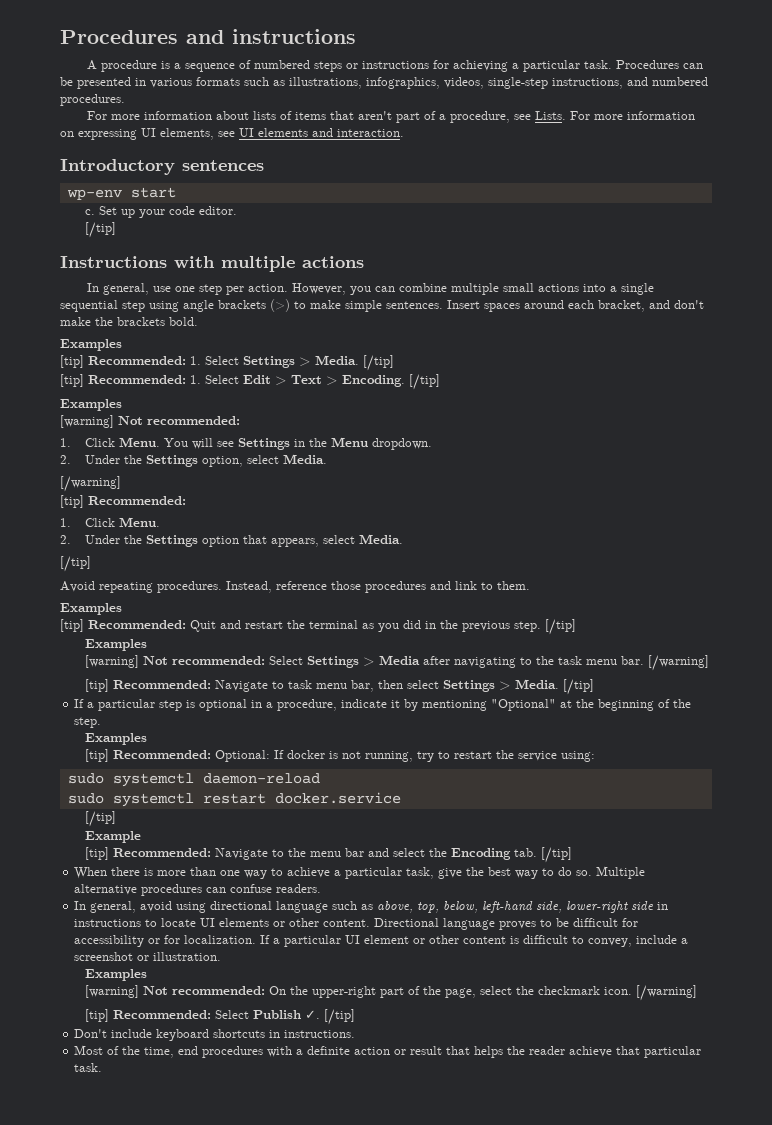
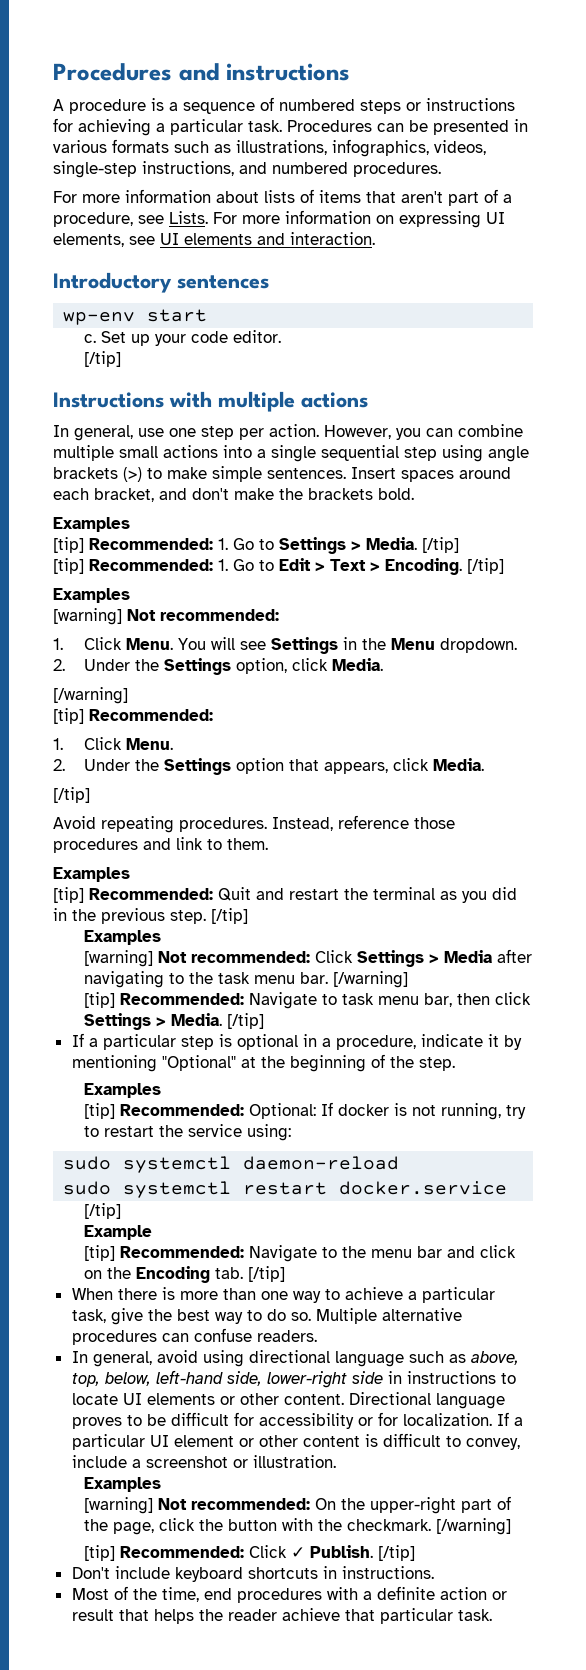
- [tip] Recommended: 1. Select Settings > Media.
+ [tip] Recommended: 1. Go to Settings > Media.
- [tip] Recommended: 1. Select Edit > Text > Encoding.
+ [tip] Recommended: 1. Go to Edit > Text > Encoding.
- 2. Under the Settings option, select Media.
+ 2. Under the Settings option, click Media.
- 2. Under the Settings option that appears, select Media.
+ 2. Under the Settings option that appears, click Media.
- [warning] Not recommended: Select Settings > Media after navigating to the task menu bar.
+ [warning] Not recommended: Click Settings > Media after navigating to the task menu bar.
- [tip] Recommended: Navigate to task menu bar, then select Settings > Media.
+ [tip] Recommended: Navigate to task menu bar, then click Settings > Media.
- [tip] Recommended: Navigate to the menu bar and select the Encoding tab. [/tip]
+ [tip] Recommended: Navigate to the menu bar and click on the Encoding tab. [/tip]
- [warning] Not recommended: On the upper-right part of the page, select the checkmark icon. [/warning]
- [tip] Recommended: Select Publish ✓.
+ [warning] Not recommended: On the upper-right part of the page, click the button with the checkmark. [/warning]
+ [tip] Recommended: Click ✓ Publish.

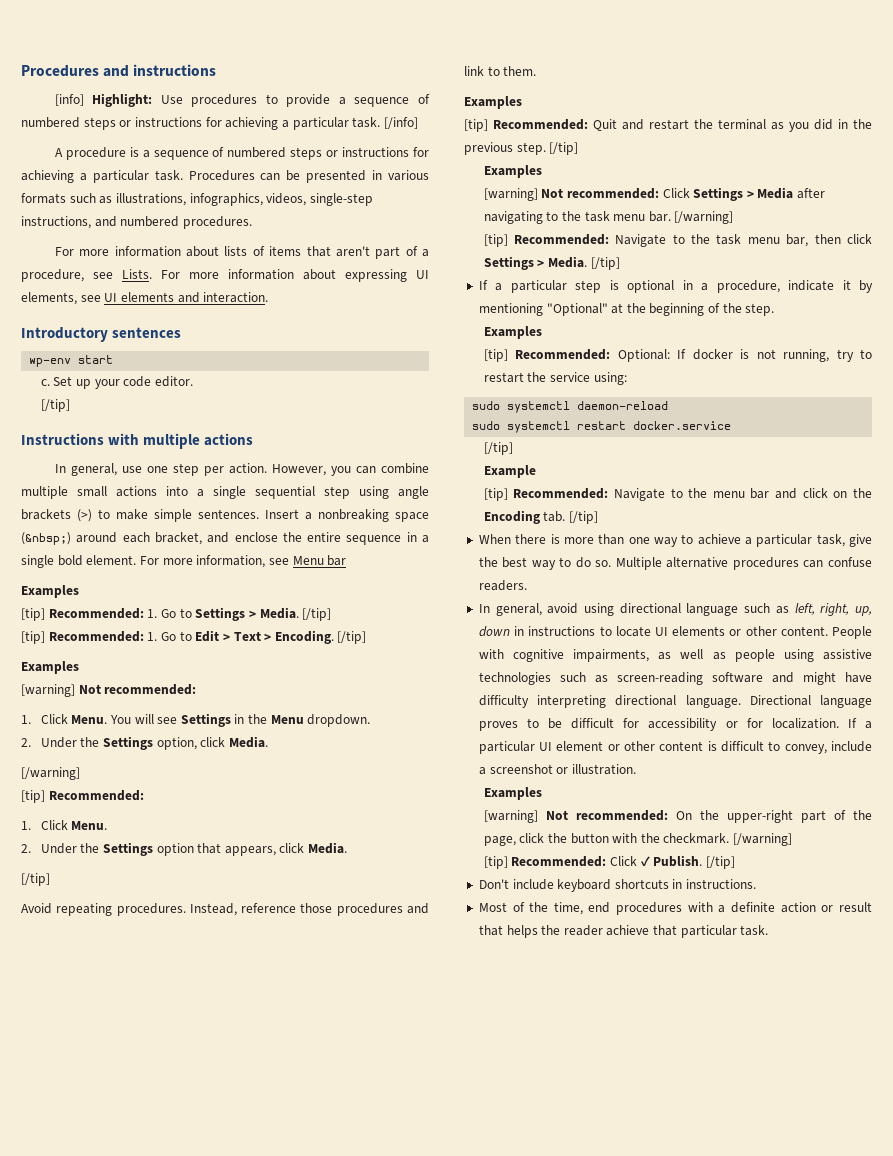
+ [info] Highlight: Use procedures to provide a sequence of numbered steps or instructions for achieving a particular task. [/info]
- For more information on expressing UI elements, see UI elements and interaction.
+ For more information about expressing UI elements, see UI elements and interaction.
- Insert spaces around each bracket, and don't make the brackets bold.
+ Insert a nonbreaking space (&nbsp;) around each bracket, and enclose the entire sequence in a single bold element. For more information, see Menu bar
- [tip] Recommended: Navigate to task menu bar, then click Settings > Media.
+ [tip] Recommended: Navigate to the task menu bar, then click Settings > Media.
- In general, avoid using directional language such as above, top, below, left-hand side, lower-right side in instructions to locate UI elements or other content.
+ In general, avoid using directional language such as left, right, up, down in instructions to locate UI elements or other content.
+ People with cognitive impairments, as well as people using assistive technologies such as screen-reading software and might have difficulty interpreting directional language.

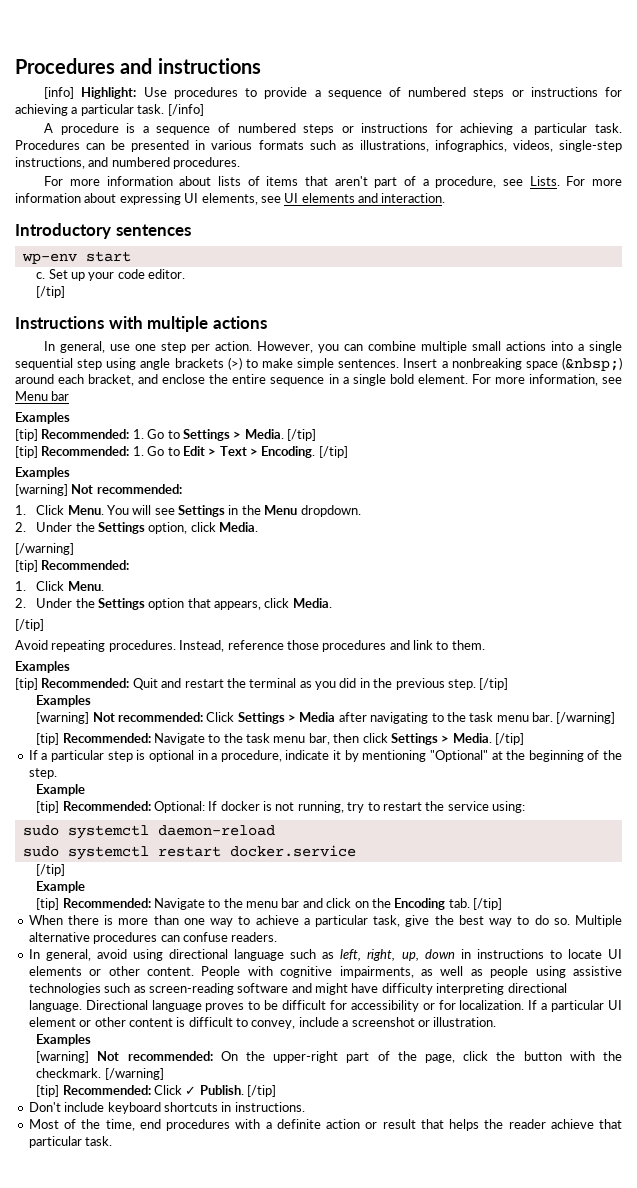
  If a particular step is optional in a procedure, indicate it by mentioning "Optional" at the beginning of the step.
- Examples
+ Example

